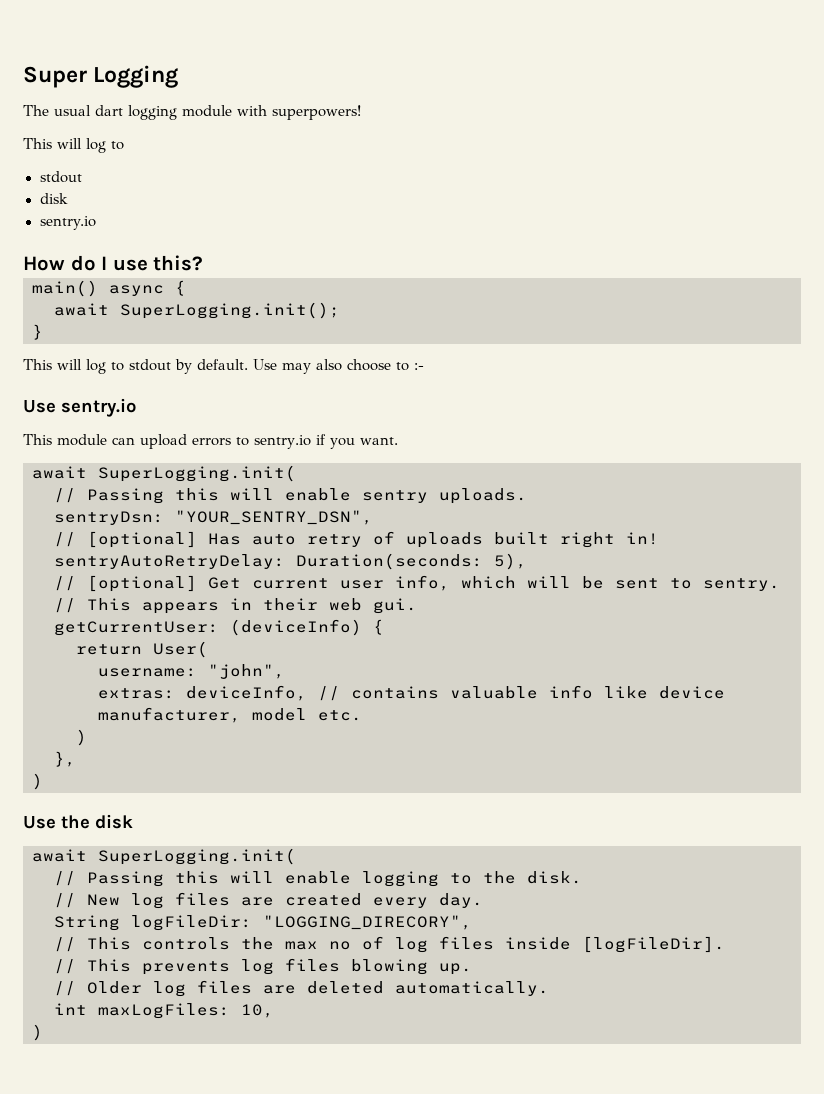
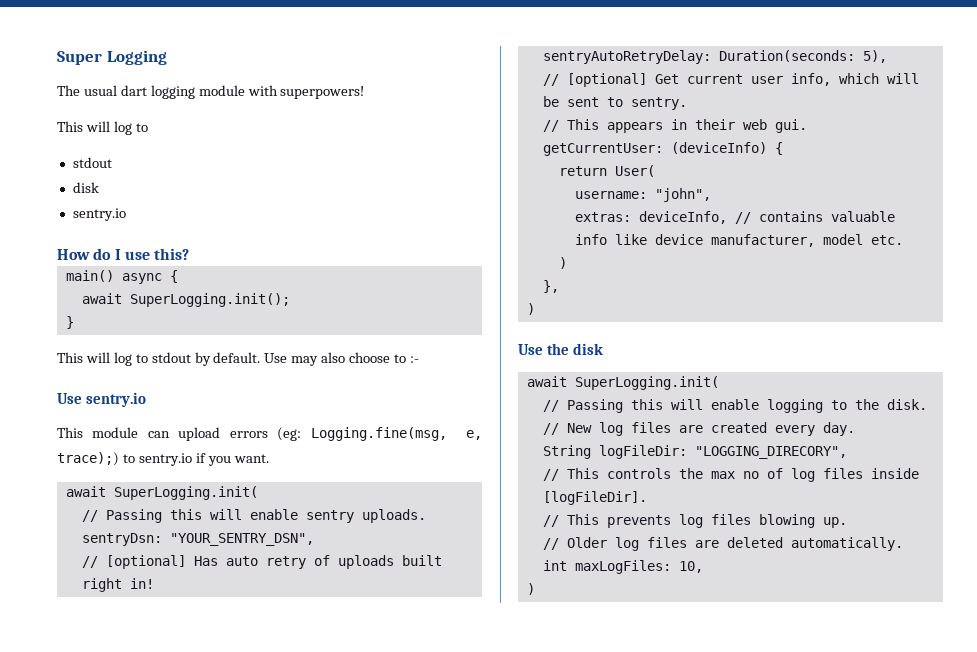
- This module can upload errors to sentry.io if you want.
+ This module can upload errors (eg: Logging.fine(msg, e, trace);) to sentry.io if you want.

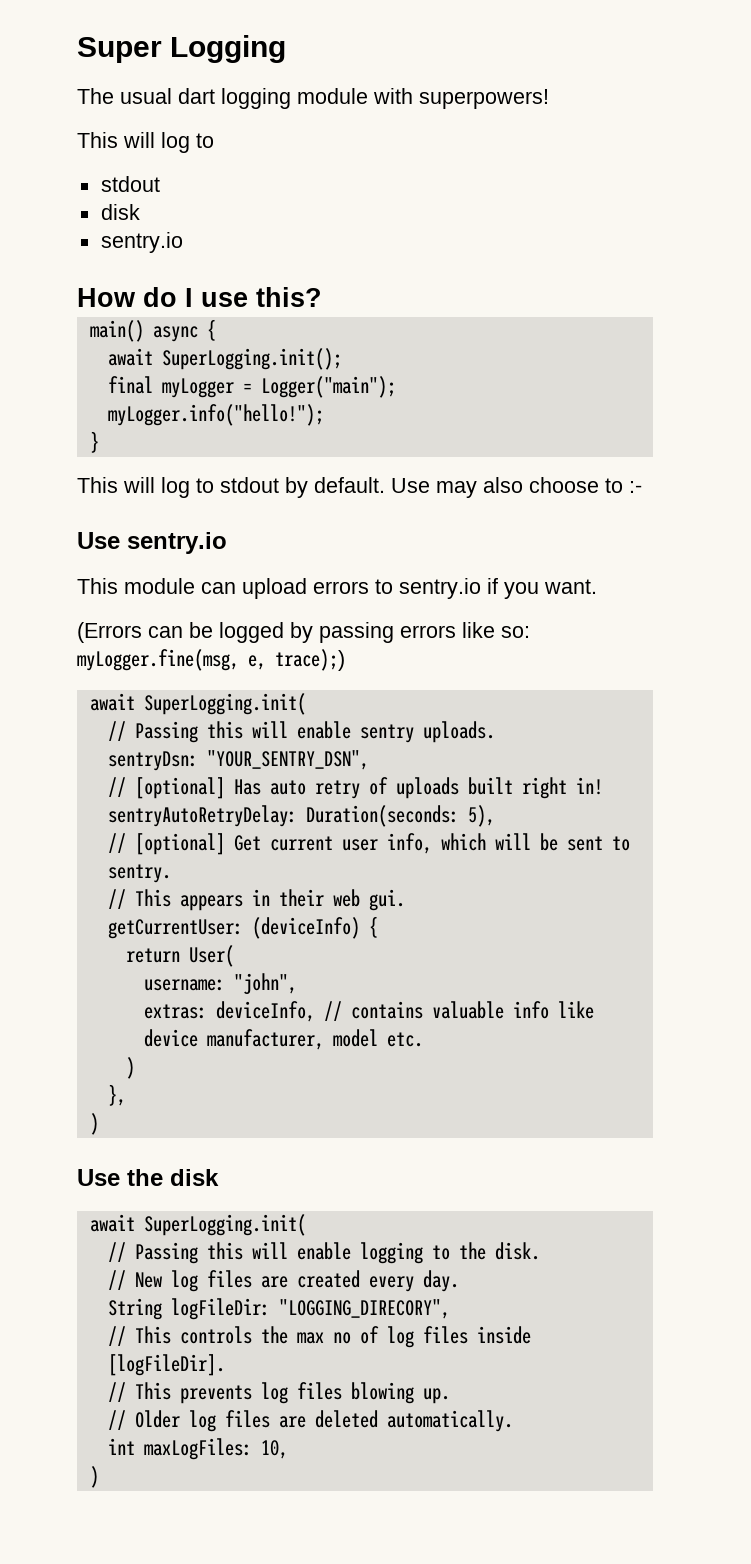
+ final myLogger = Logger("main");
+ myLogger.info("hello!");
- This module can upload errors (eg: Logging.fine(msg, e, trace);) to sentry.io if you want.
+ This module can upload errors to sentry.io if you want.
+ (Errors can be logged by passing errors like so: myLogger.fine(msg, e, trace);)

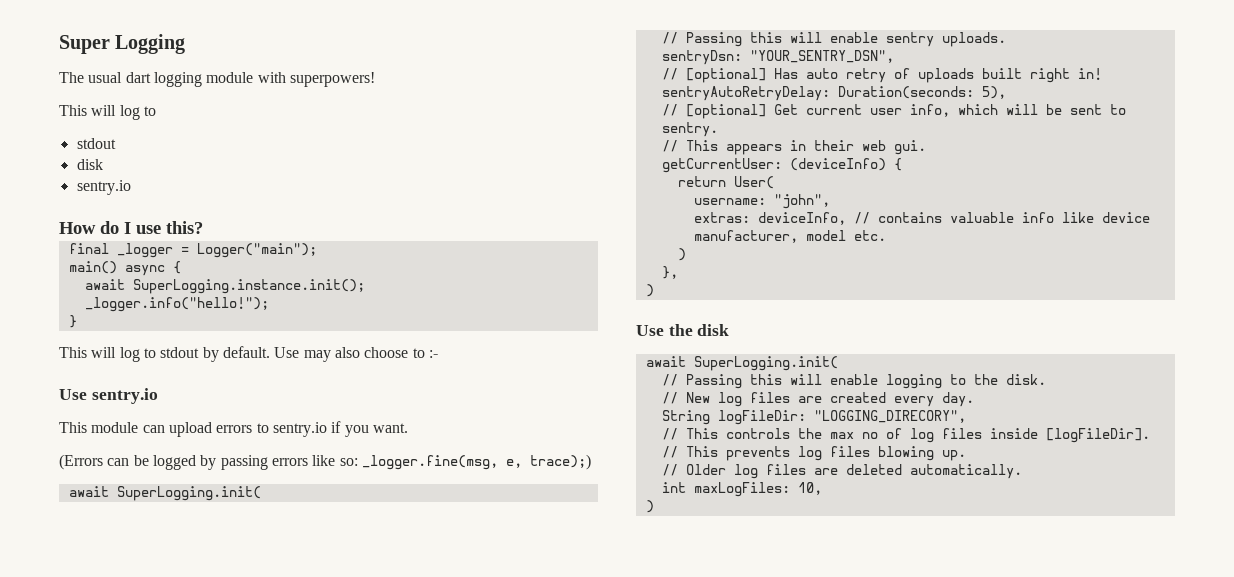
+ final _logger = Logger("main");
- await SuperLogging.init();
- final myLogger = Logger("main");
- myLogger.info("hello!");
+ await SuperLogging.instance.init();
+ _logger.info("hello!");
- (Errors can be logged by passing errors like so: myLogger.fine(msg, e, trace);)
+ (Errors can be logged by passing errors like so: _logger.fine(msg, e, trace);)

